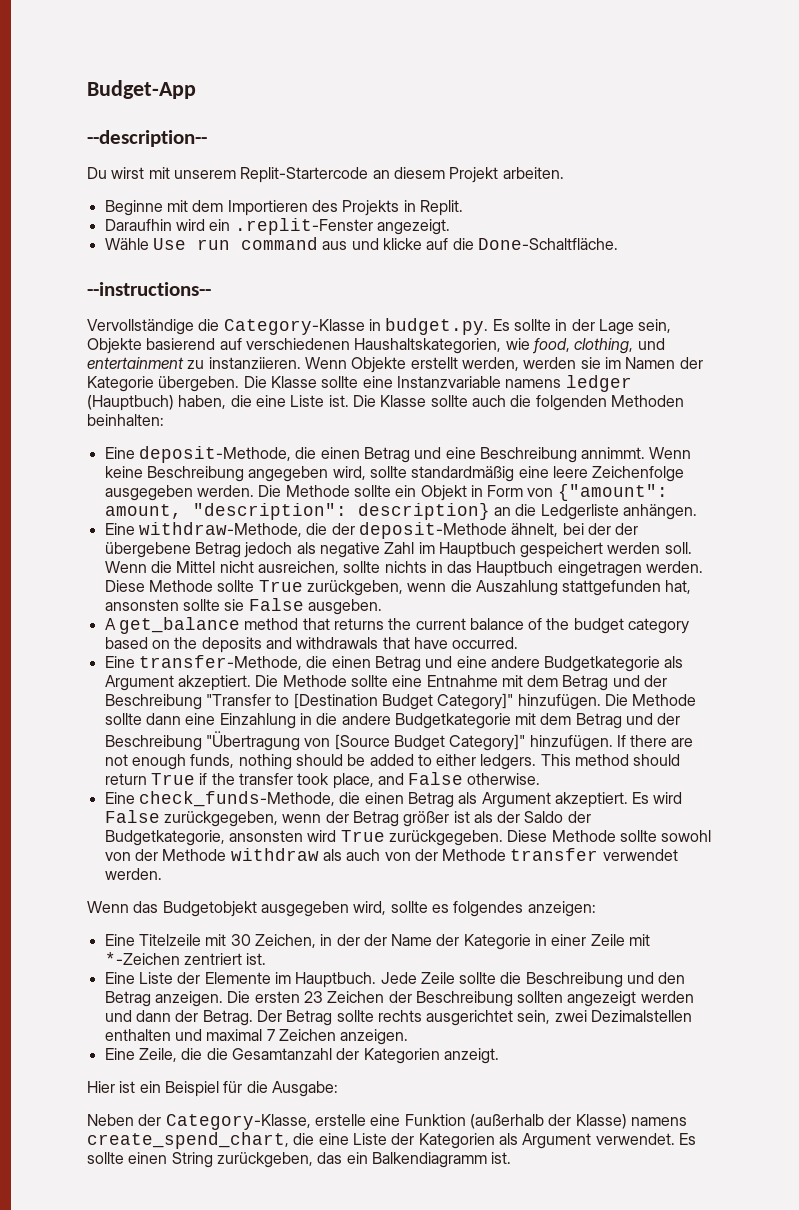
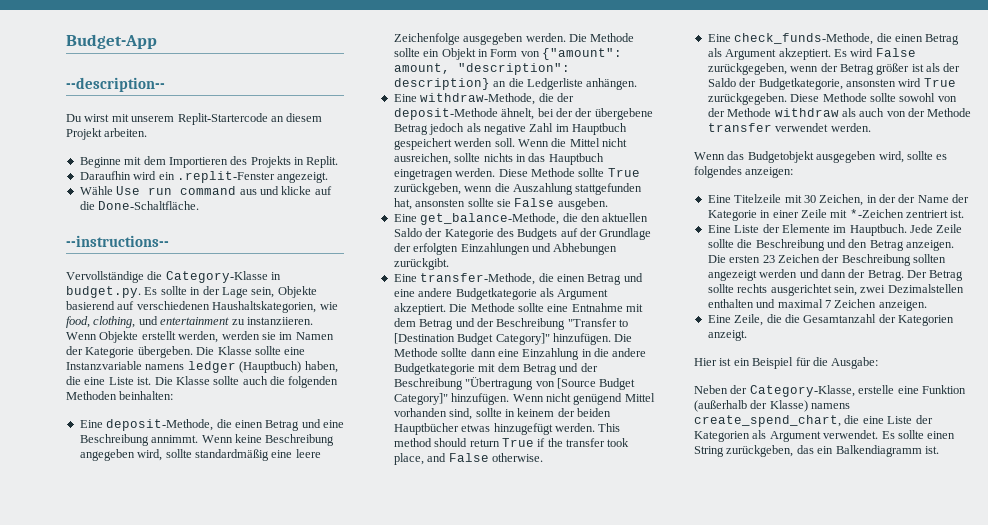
- A get_balance method that returns the current balance of the budget category based on the deposits and withdrawals that have occurred.
+ Eine get_balance-Methode, die den aktuellen Saldo der Kategorie des Budgets auf der Grundlage der erfolgten Einzahlungen und Abhebungen zurückgibt.
- If there are not enough funds, nothing should be added to either ledgers.
+ Wenn nicht genügend Mittel vorhanden sind, sollte in keinem der beiden Hauptbücher etwas hinzugefügt werden.

